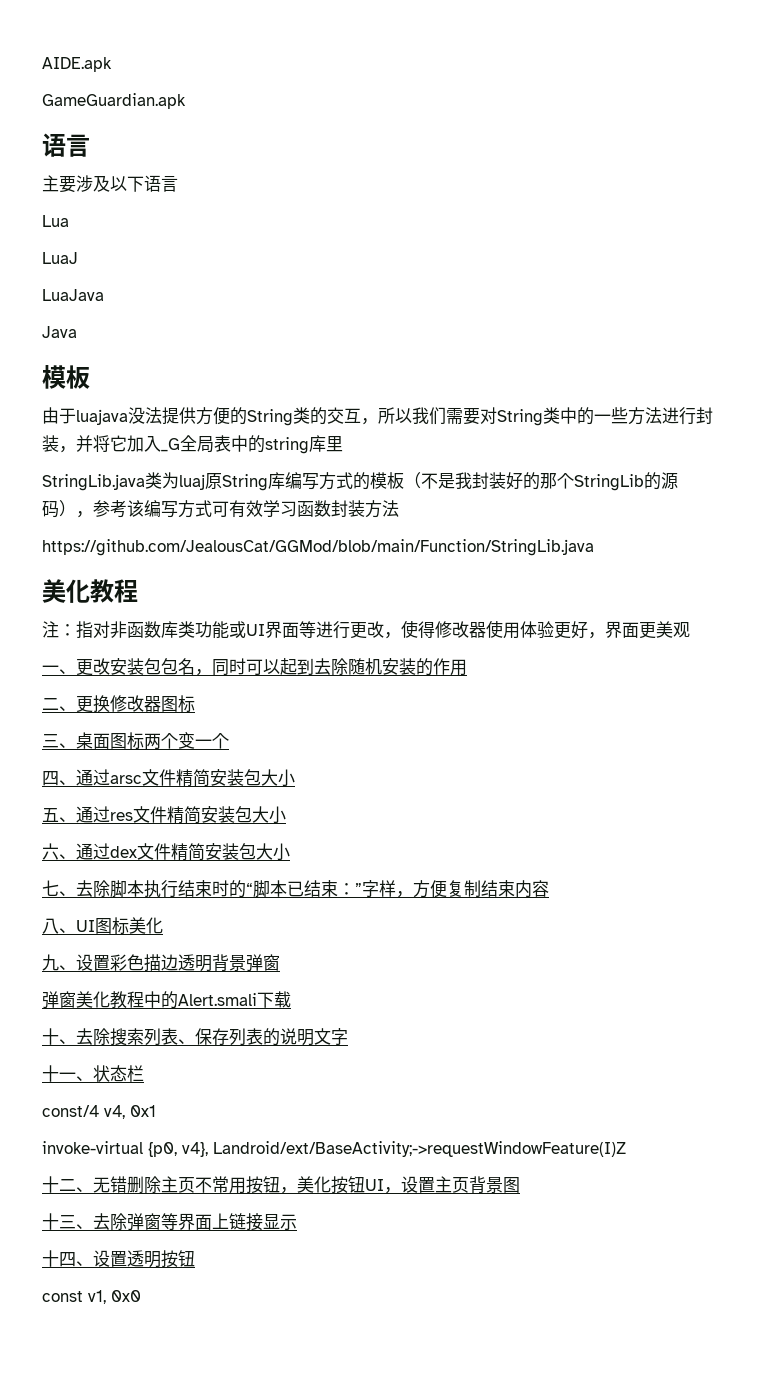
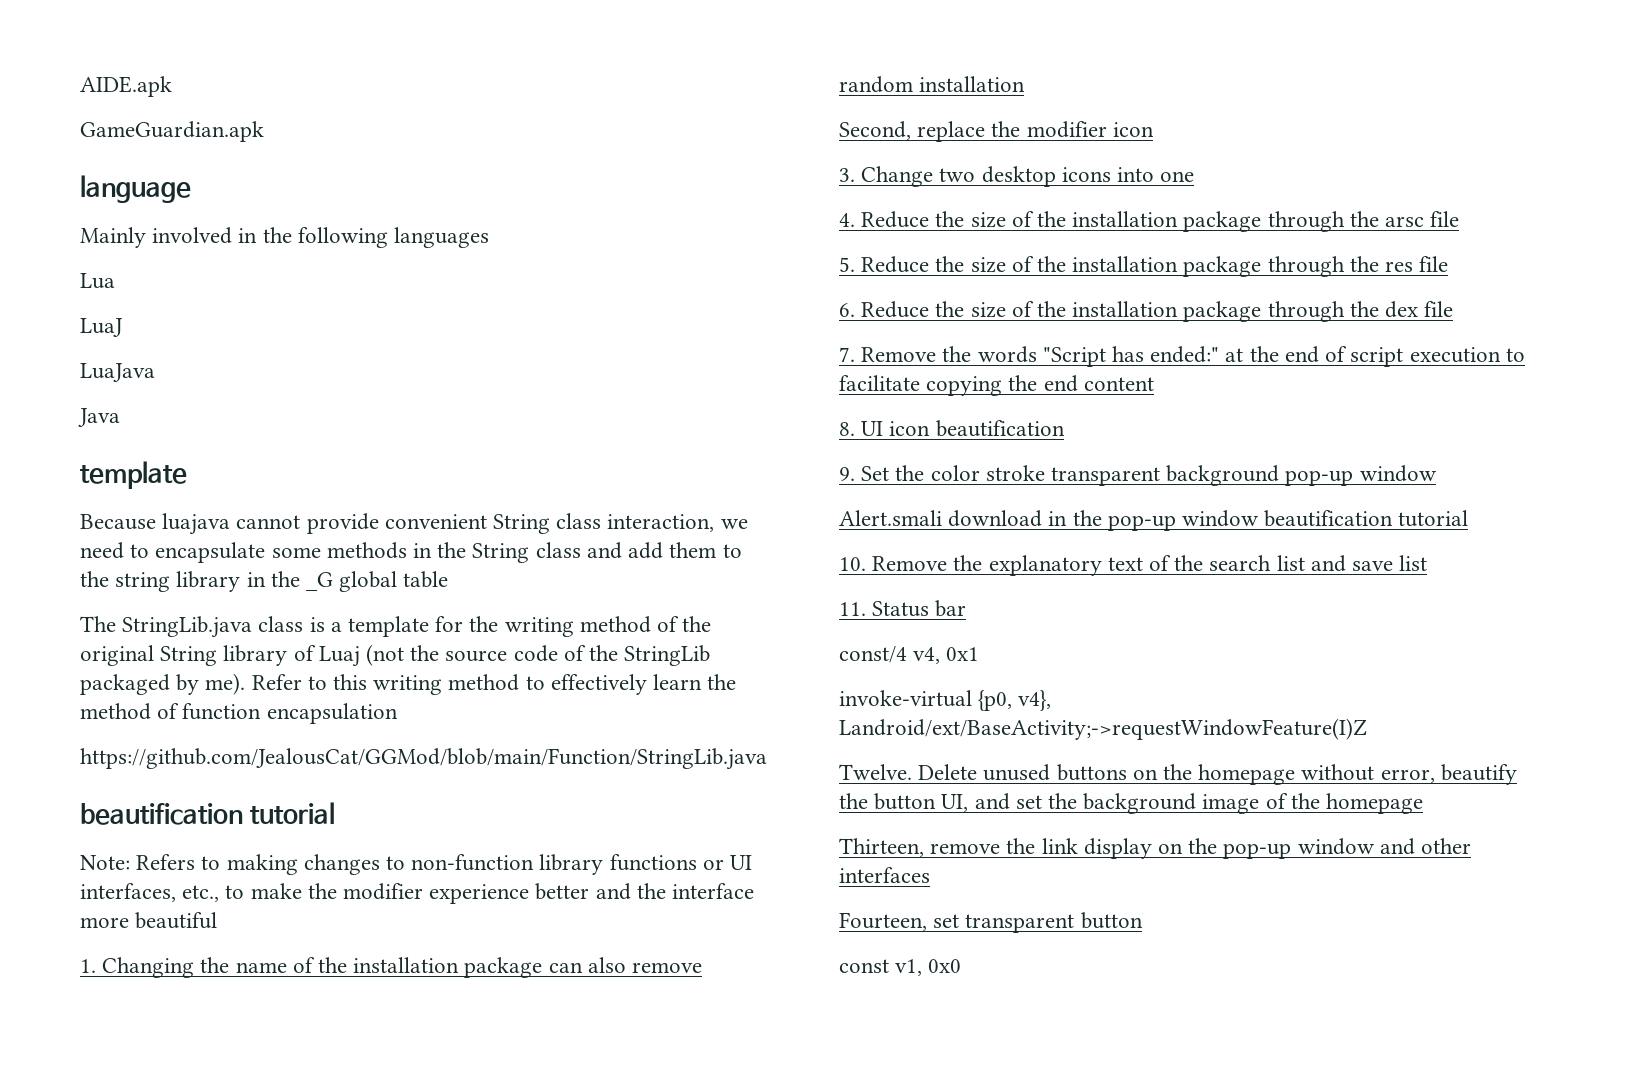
  GameGuardian.apk
- 语言
- 主要涉及以下语言
+ language
+ Mainly involved in the following languages
  Lua
  LuaJ
  LuaJava
  Java
- 模板
- 由于luajava没法提供方便的String类的交互，所以我们需要对String类中的一些方法进行封装，并将它加入_G全局表中的string库里
- StringLib.java类为luaj原String库编写方式的模板（不是我封装好的那个StringLib的源码），参考该编写方式可有效学习函数封装方法
+ template
+ Because luajava cannot provide convenient String class interaction, we need to encapsulate some methods in the String class and add them to the string library in the _G global table
+ The StringLib.java class is a template for the writing method of the original String library of Luaj (not the source code of the StringLib packaged by me). Refer to this writing method to effectively learn the method of function encapsulation
  https://github.com/JealousCat/GGMod/blob/main/Function/StringLib.java
- 美化教程
- 注：指对非函数库类功能或UI界面等进行更改，使得修改器使用体验更好，界面更美观
- 一、更改安装包包名，同时可以起到去除随机安装的作用
- 二、更换修改器图标
- 三、桌面图标两个变一个
- 四、通过arsc文件精简安装包大小
- 五、通过res文件精简安装包大小
- 六、通过dex文件精简安装包大小
- 七、去除脚本执行结束时的“脚本已结束：”字样，方便复制结束内容
- 八、UI图标美化
- 九、设置彩色描边透明背景弹窗
- 弹窗美化教程中的Alert.smali下载
- 十、去除搜索列表、保存列表的说明文字
- 十一、状态栏
+ beautification tutorial
+ Note: Refers to making changes to non-function library functions or UI interfaces, etc., to make the modifier experience better and the interface more beautiful
+ 1. Changing the name of the installation package can also remove random installation
+ Second, replace the modifier icon
+ 3. Change two desktop icons into one
+ 4. Reduce the size of the installation package through the arsc file
+ 5. Reduce the size of the installation package through the res file
+ 6. Reduce the size of the installation package through the dex file
+ 7. Remove the words "Script has ended:" at the end of script execution to facilitate copying the end content
+ 8. UI icon beautification
+ 9. Set the color stroke transparent background pop-up window
+ Alert.smali download in the pop-up window beautification tutorial
+ 10. Remove the explanatory text of the search list and save list
+ 11. Status bar
- 十二、无错删除主页不常用按钮，美化按钮UI，设置主页背景图
- 十三、去除弹窗等界面上链接显示
- 十四、设置透明按钮
+ Twelve. Delete unused buttons on the homepage without error, beautify the button UI, and set the background image of the homepage
+ Thirteen, remove the link display on the pop-up window and other interfaces
+ Fourteen, set transparent button

